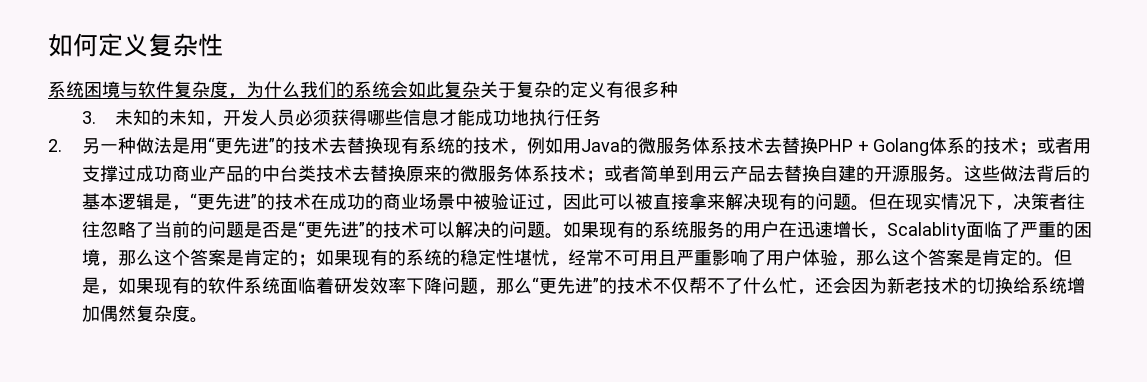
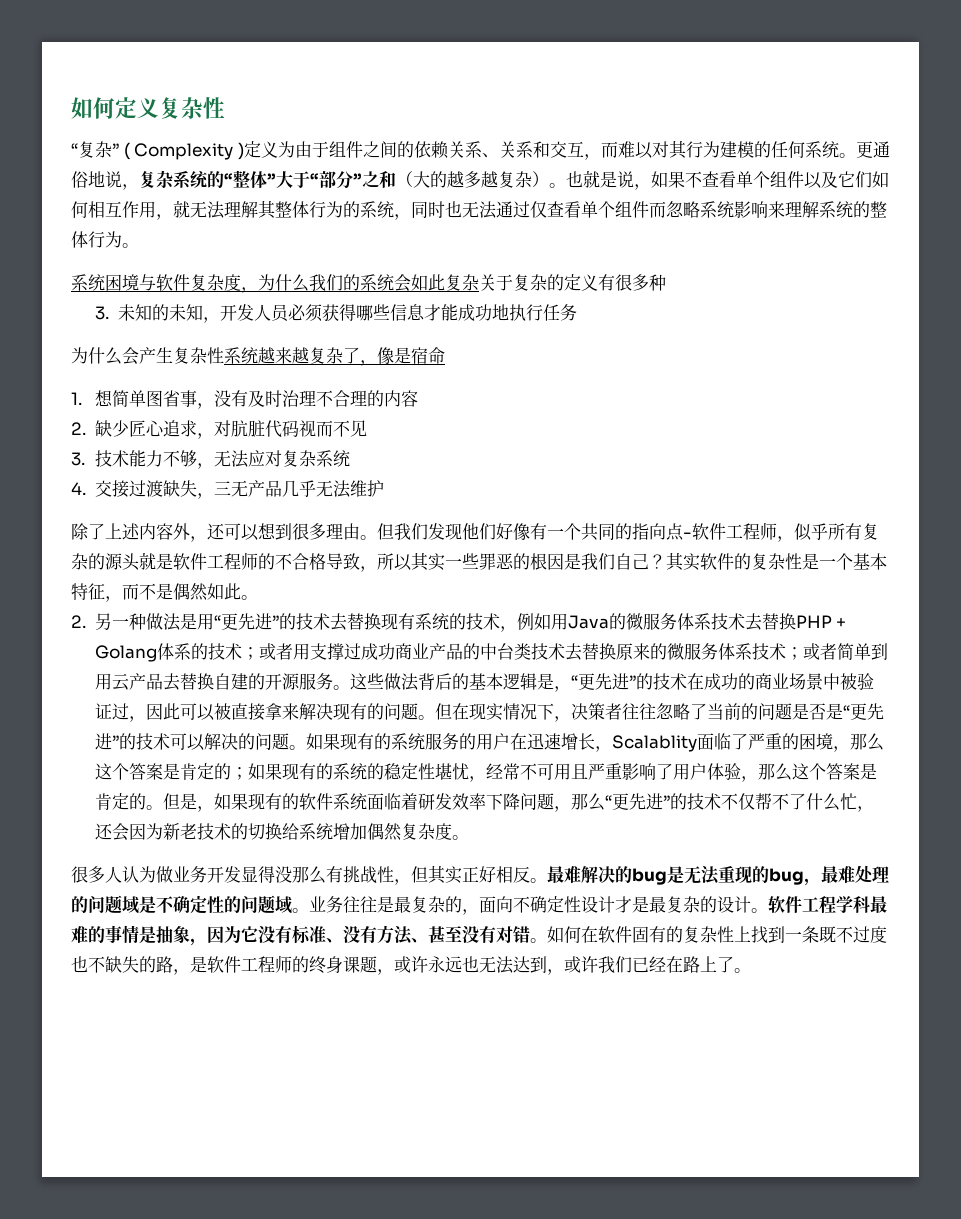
+ “复杂” ( Complexity )定义为由于组件之间的依赖关系、关系和交互，而难以对其行为建模的任何系统。更通俗地说，复杂系统的“整体”大于“部分”之和（大的越多越复杂）。也就是说，如果不查看单个组件以及它们如何相互作用，就无法理解其整体行为的系统，同时也无法通过仅查看单个组件而忽略系统影响来理解系统的整体行为。
+ 为什么会产生复杂性系统越来越复杂了，像是宿命
+ 1.想简单图省事，没有及时治理不合理的内容
+ 2.缺少匠心追求，对肮脏代码视而不见
+ 3.技术能力不够，无法应对复杂系统
+ 4.交接过渡缺失，三无产品几乎无法维护
+ 除了上述内容外，还可以想到很多理由。但我们发现他们好像有一个共同的指向点-软件工程师，似乎所有复杂的源头就是软件工程师的不合格导致，所以其实一些罪恶的根因是我们自己？其实软件的复杂性是一个基本特征，而不是偶然如此。
+ 很多人认为做业务开发显得没那么有挑战性，但其实正好相反。最难解决的bug是无法重现的bug，最难处理的问题域是不确定性的问题域。业务往往是最复杂的，面向不确定性设计才是最复杂的设计。软件工程学科最难的事情是抽象，因为它没有标准、没有方法、甚至没有对错。如何在软件固有的复杂性上找到一条既不过度也不缺失的路，是软件工程师的终身课题，或许永远也无法达到，或许我们已经在路上了。

